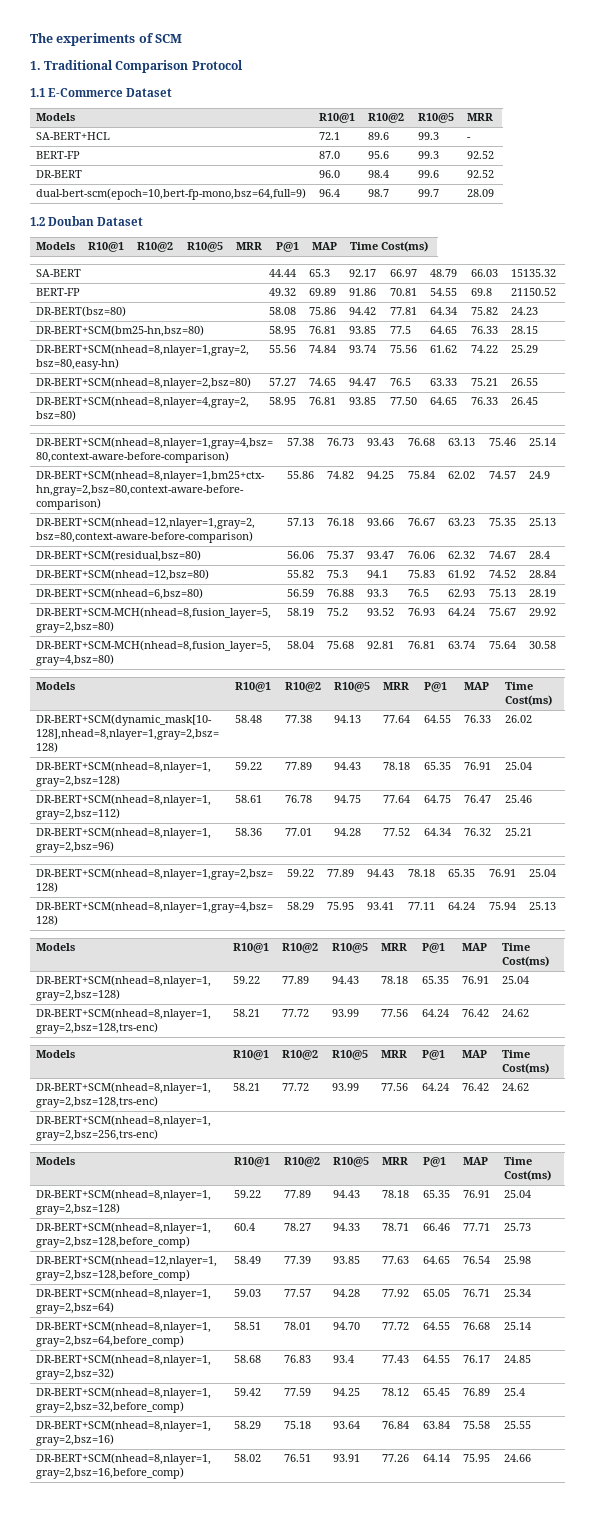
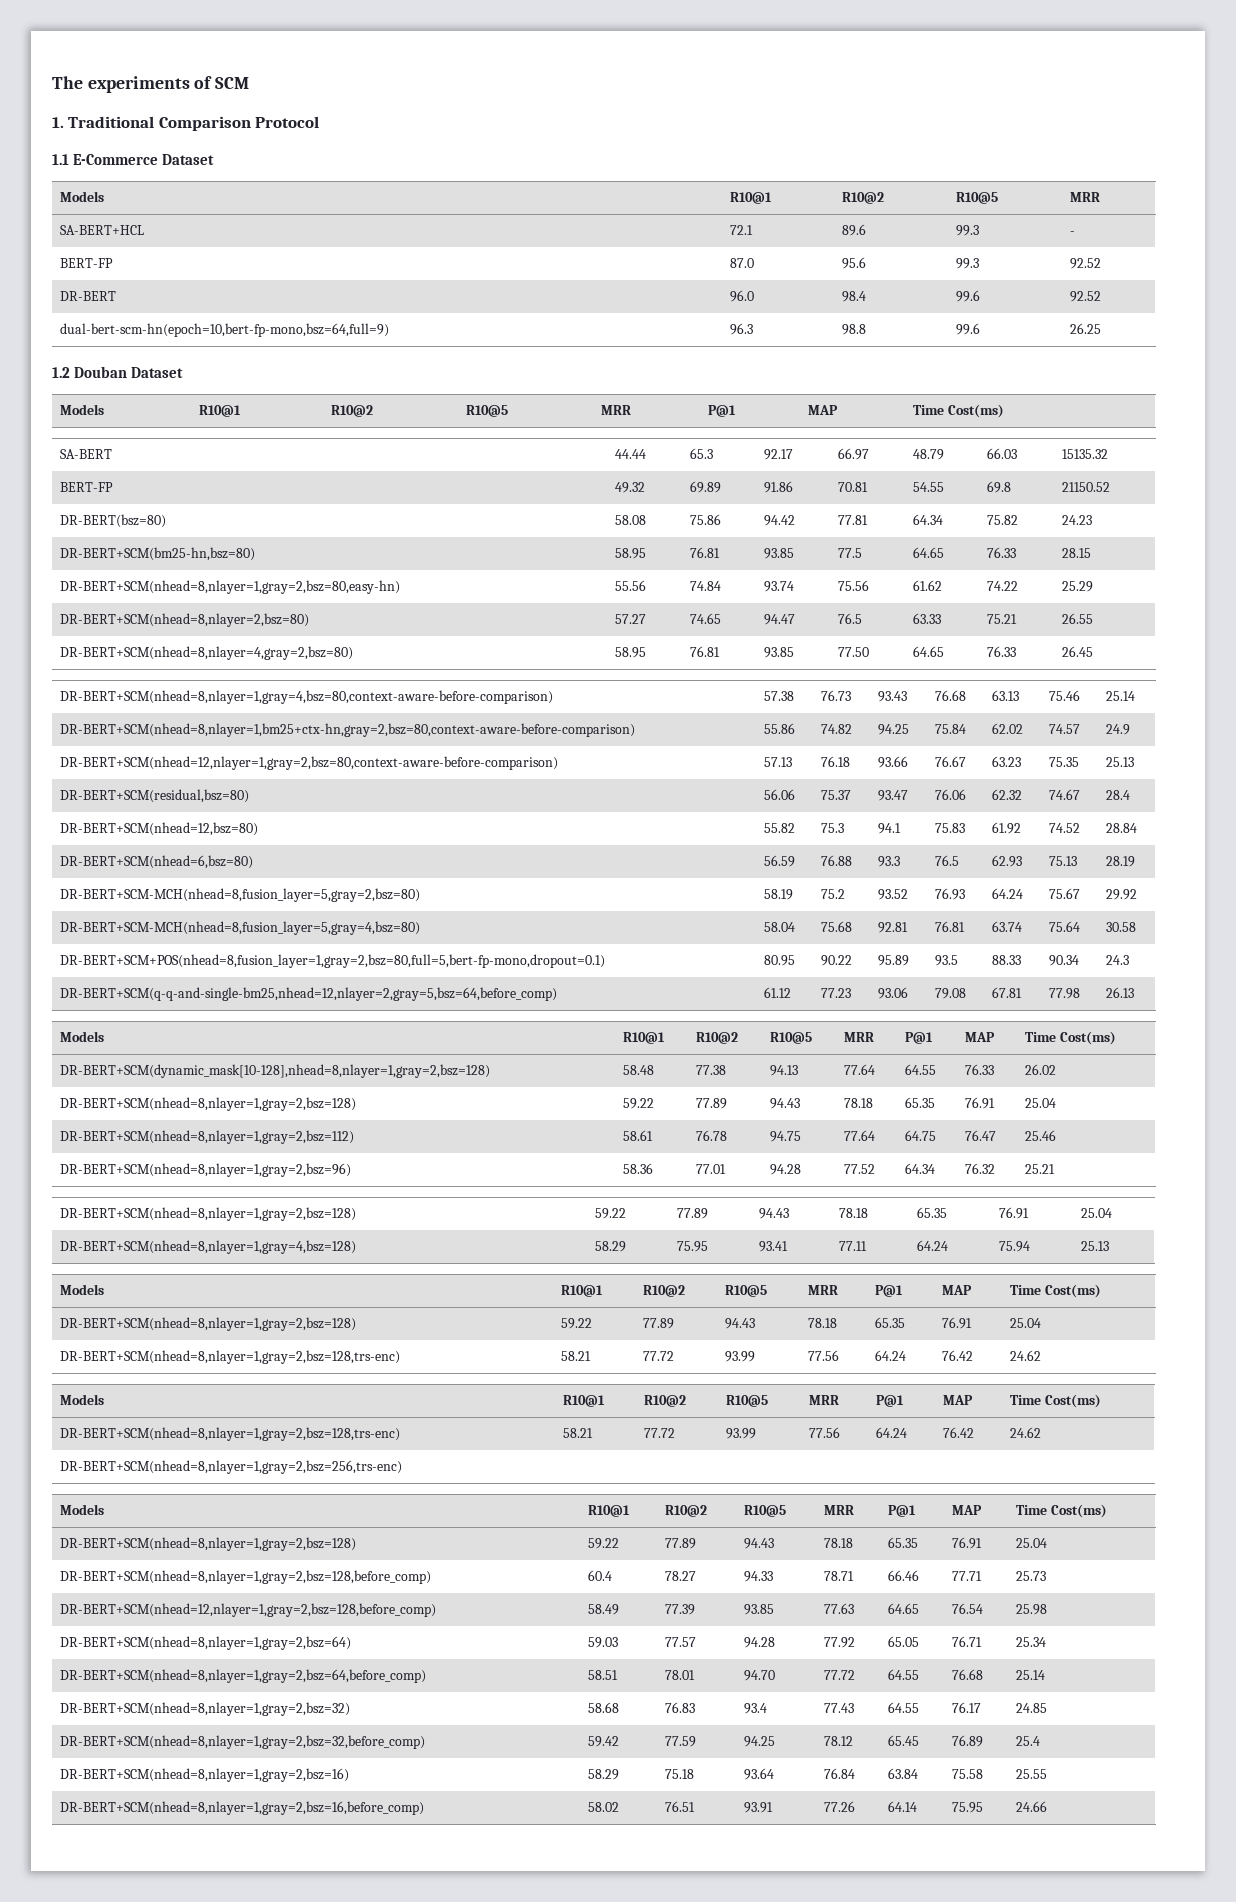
- dual-bert-scm(epoch=10,bert-fp-mono,bsz=64,full=9) | 96.4 | 98.7 | 99.7 | 28.09
+ dual-bert-scm-hn(epoch=10,bert-fp-mono,bsz=64,full=9) | 96.3 | 98.8 | 99.6 | 26.25
+ DR-BERT+SCM+POS(nhead=8,fusion_layer=1,gray=2,bsz=80,full=5,bert-fp-mono,dropout=0.1) | 80.95 | 90.22 | 95.89 | 93.5 | 88.33 | 90.34 | 24.3
+ DR-BERT+SCM(q-q-and-single-bm25,nhead=12,nlayer=2,gray=5,bsz=64,before_comp) | 61.12 | 77.23 | 93.06 | 79.08 | 67.81 | 77.98 | 26.13

